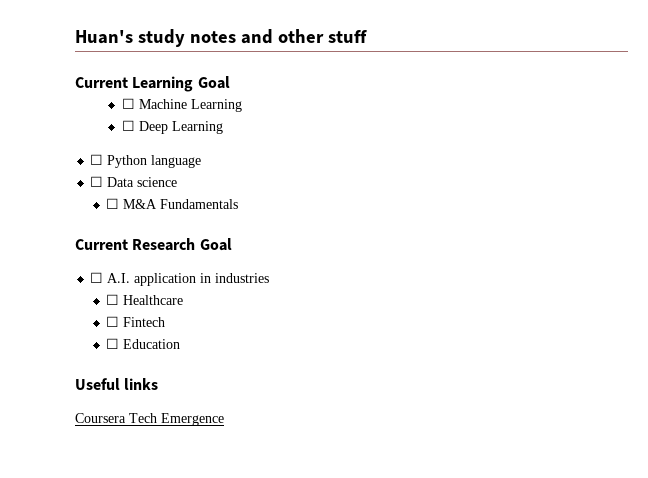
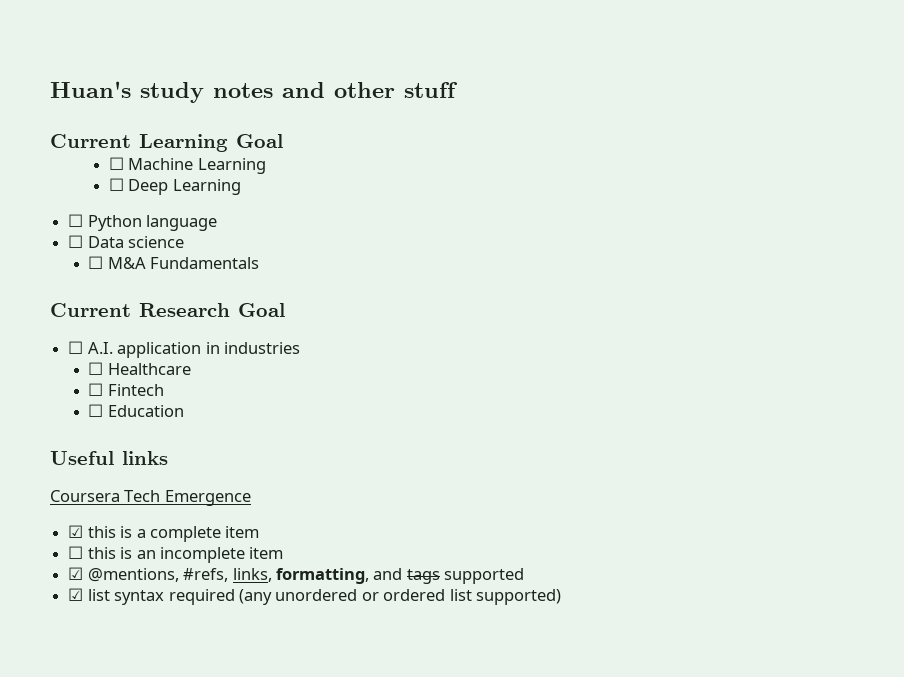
+ ☑ this is a complete item
+ ☐ this is an incomplete item
+ ☑ @mentions, #refs, links, formatting, and tags supported
+ ☑ list syntax required (any unordered or ordered list supported)

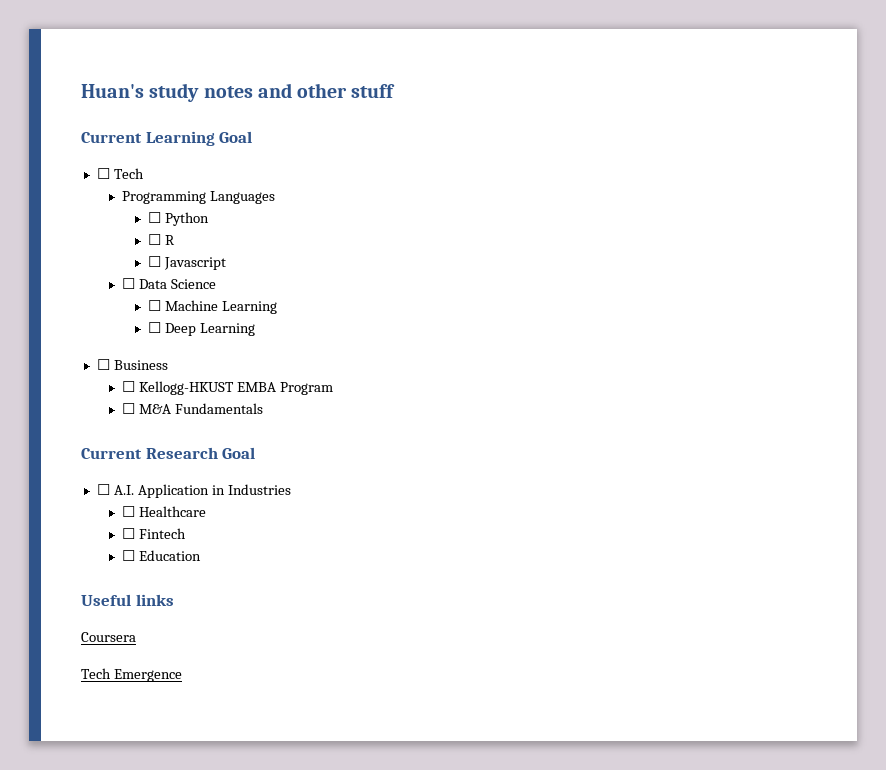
+ ☐ Tech
+ Programming Languages
+ ☐ Python
+ ☐ R
+ ☐ Javascript
+ ☐ Data Science
- ☐ Python language
- ☐ Data science
+ ☐ Business
+ ☐ Kellogg-HKUST EMBA Program
- ☐ A.I. application in industries
+ ☐ A.I. Application in Industries
- Coursera Tech Emergence
+ Coursera
+ Tech Emergence
- ☑ this is a complete item
- ☐ this is an incomplete item
- ☑ @mentions, #refs, links, formatting, and tags supported
- ☑ list syntax required (any unordered or ordered list supported)

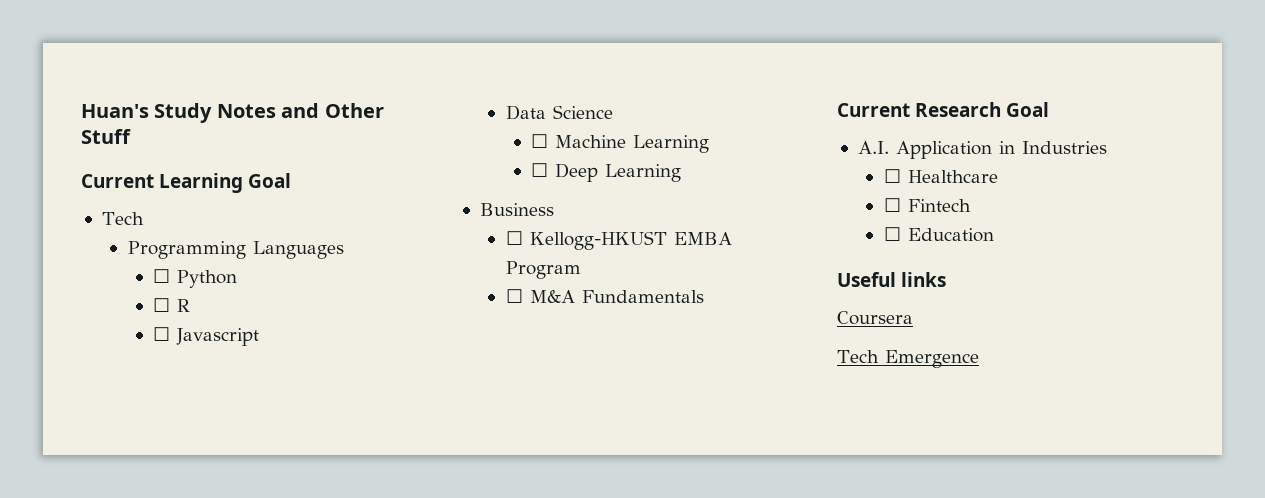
- Huan's study notes and other stuff
+ Huan's Study Notes and Other Stuff
  Current Learning Goal
- ☐ Tech
+ Tech
- ☐ Data Science
+ Data Science
- ☐ Business
+ Business
- ☐ A.I. Application in Industries
+ A.I. Application in Industries

